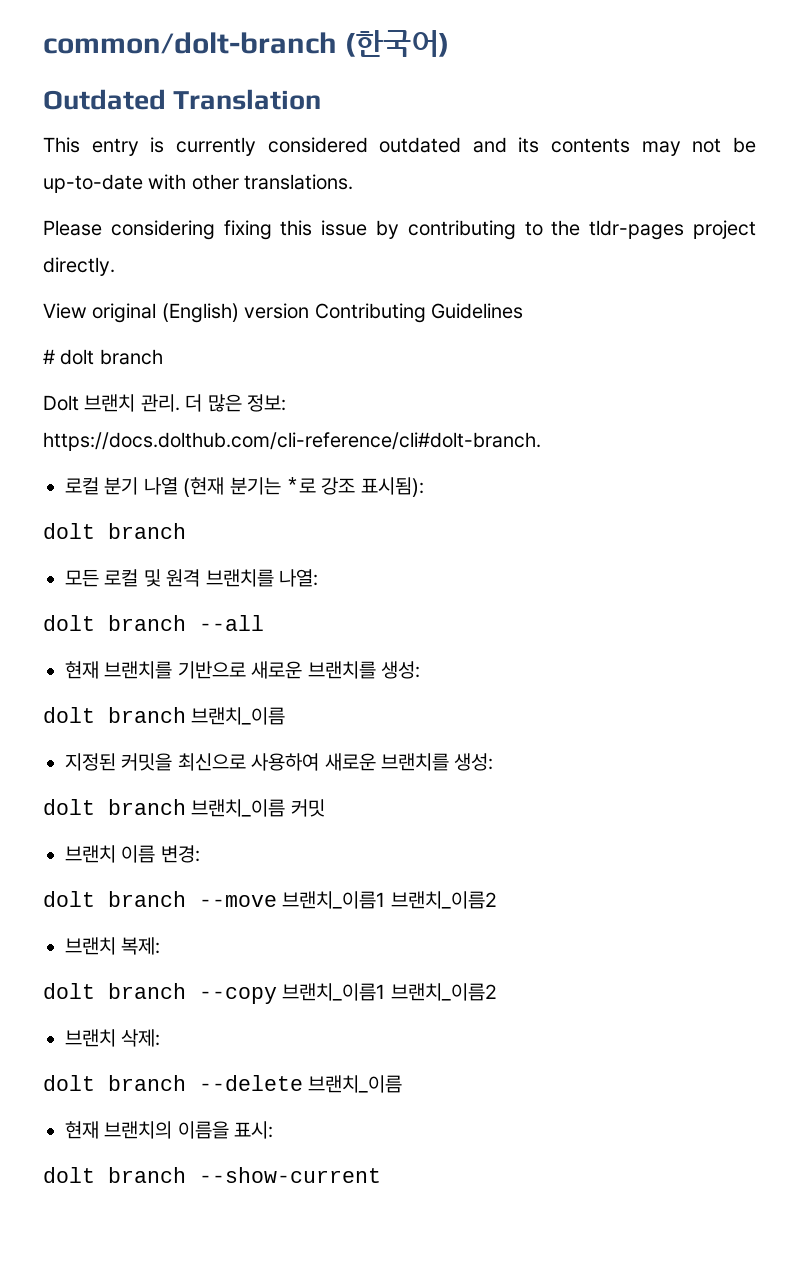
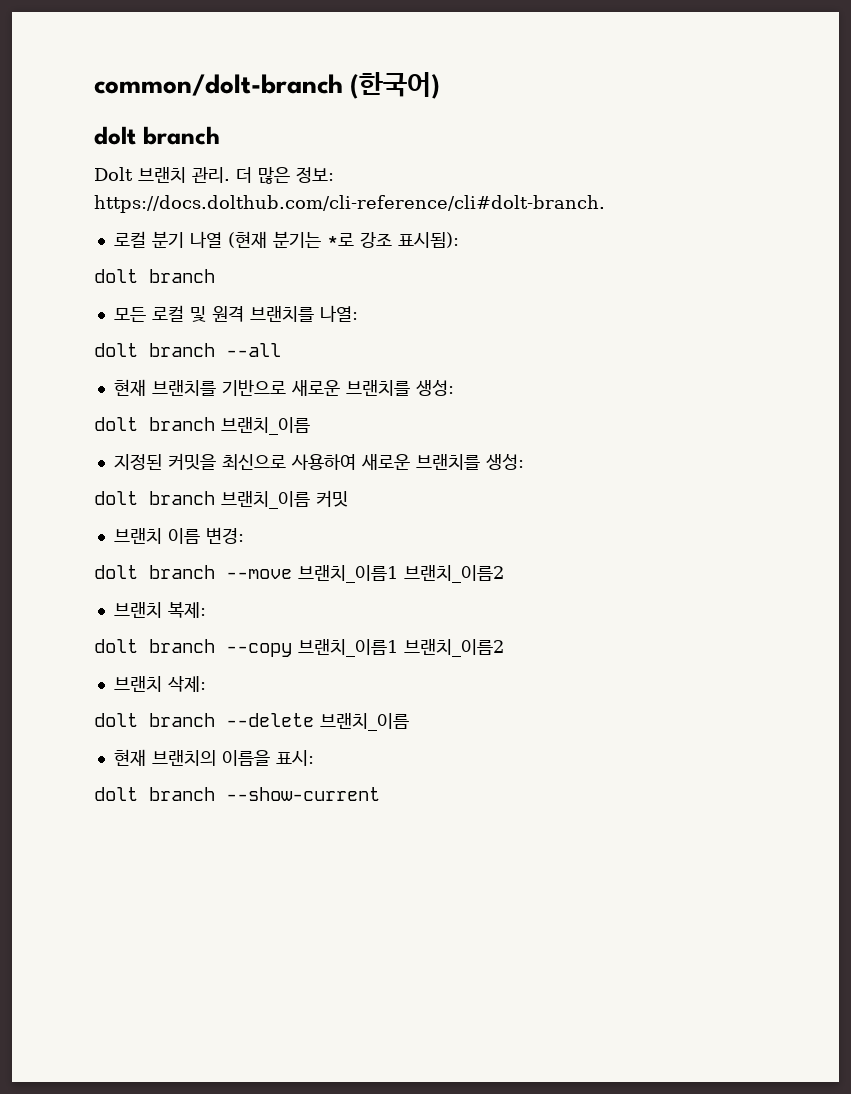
  common/dolt-branch (한국어)
- Outdated Translation
- This entry is currently considered outdated and its contents may not be up-to-date with other translations.
- Please considering fixing this issue by contributing to the tldr-pages project directly.
- View original (English) version Contributing Guidelines
- # dolt branch
+ dolt branch

